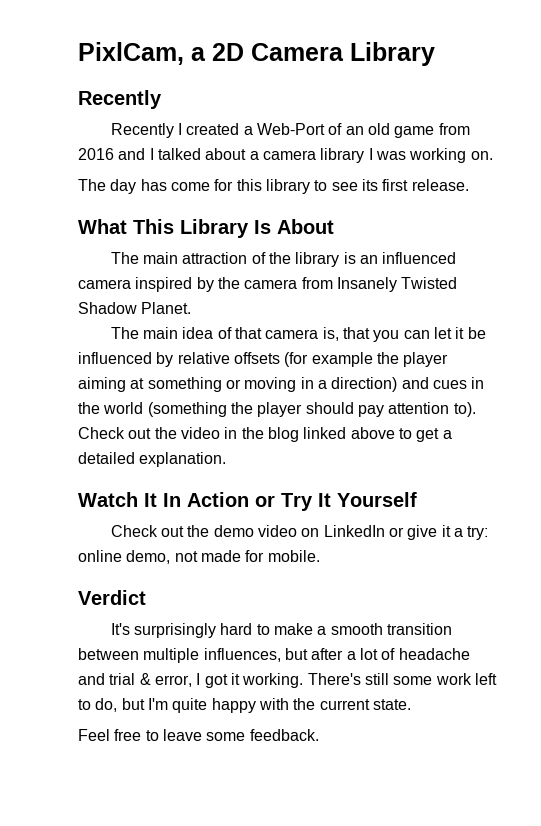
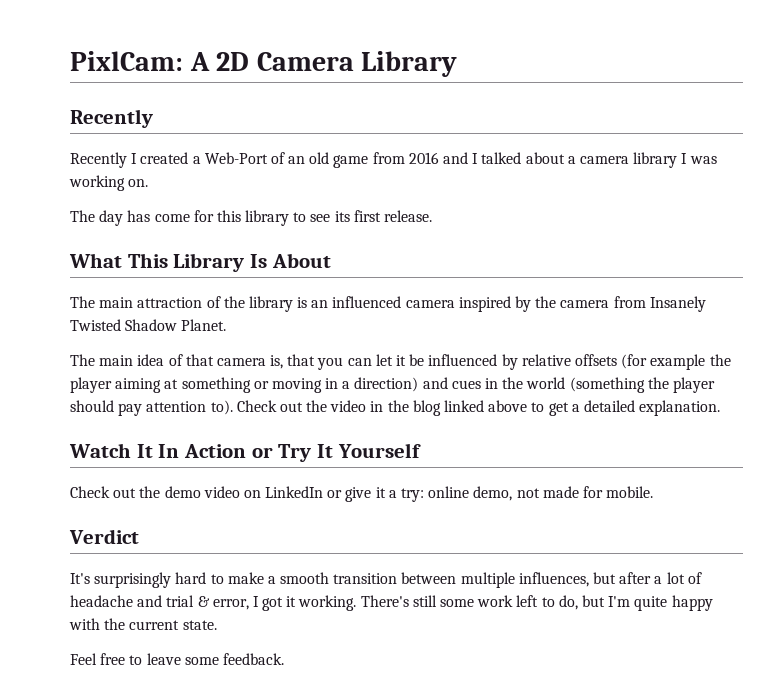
- PixlCam, a 2D Camera Library
+ PixlCam: A 2D Camera Library

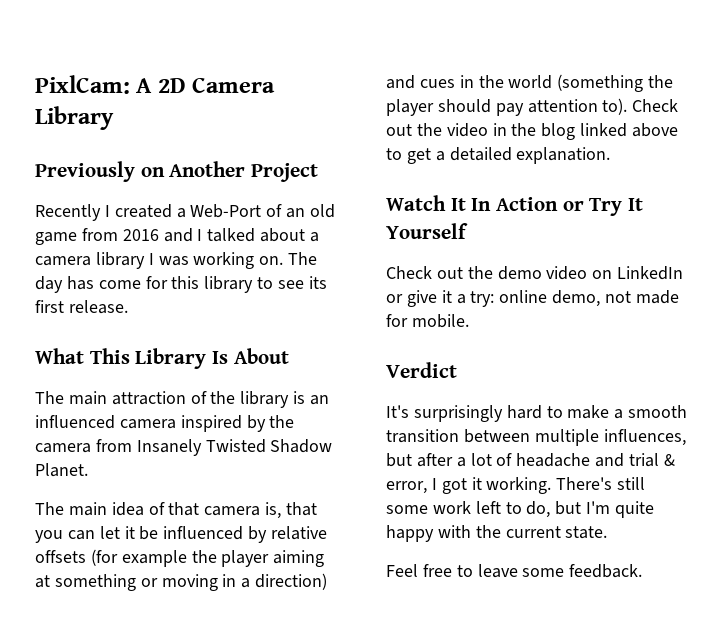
  PixlCam: A 2D Camera Library
- Recently
+ Previously on Another Project
- Recently I created a Web-Port of an old game from 2016 and I talked about a camera library I was working on.
- The day has come for this library to see its first release.
+ Recently I created a Web-Port of an old game from 2016 and I talked about a camera library I was working on. The day has come for this library to see its first release.

